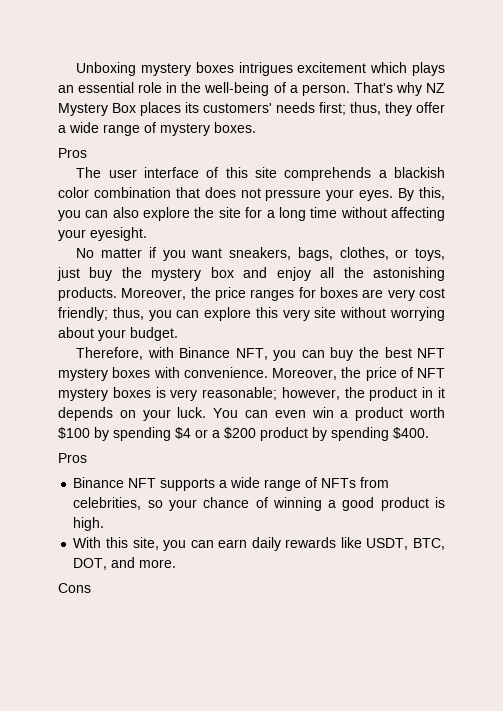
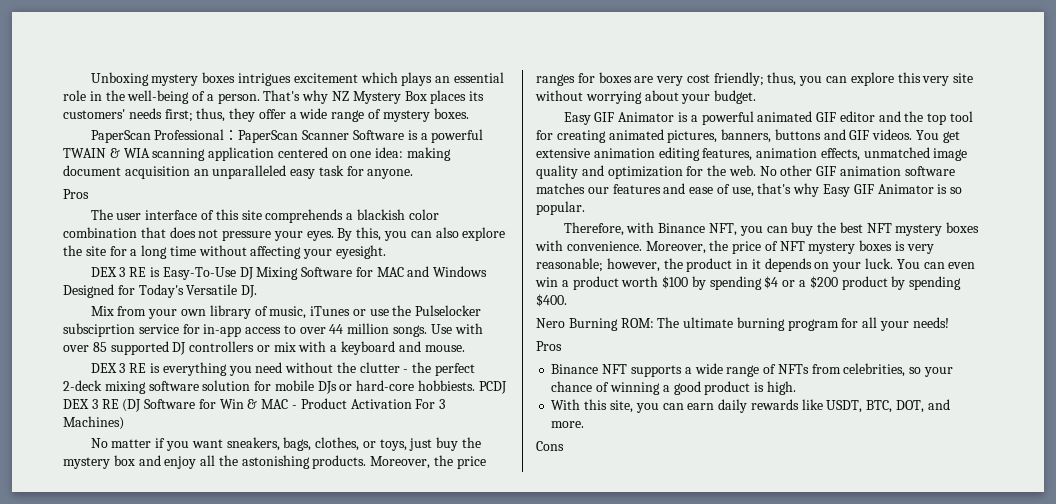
+ PaperScan Professional：PaperScan Scanner Software is a powerful TWAIN & WIA scanning application centered on one idea: making document acquisition an unparalleled easy task for anyone.
+ DEX 3 RE is Easy-To-Use DJ Mixing Software for MAC and Windows Designed for Today's Versatile DJ.
+ Mix from your own library of music, iTunes or use the Pulselocker subsciprtion service for in-app access to over 44 million songs. Use with over 85 supported DJ controllers or mix with a keyboard and mouse.
+ DEX 3 RE is everything you need without the clutter - the perfect 2-deck mixing software solution for mobile DJs or hard-core hobbiests. PCDJ DEX 3 RE (DJ Software for Win & MAC - Product Activation For 3 Machines)
+ Easy GIF Animator is a powerful animated GIF editor and the top tool for creating animated pictures, banners, buttons and GIF videos. You get extensive animation editing features, animation effects, unmatched image quality and optimization for the web. No other GIF animation software matches our features and ease of use, that's why Easy GIF Animator is so popular.
+ Nero Burning ROM: The ultimate burning program for all your needs!

